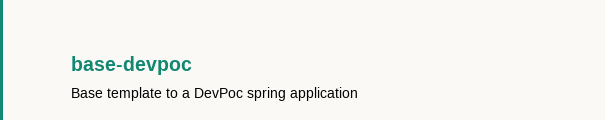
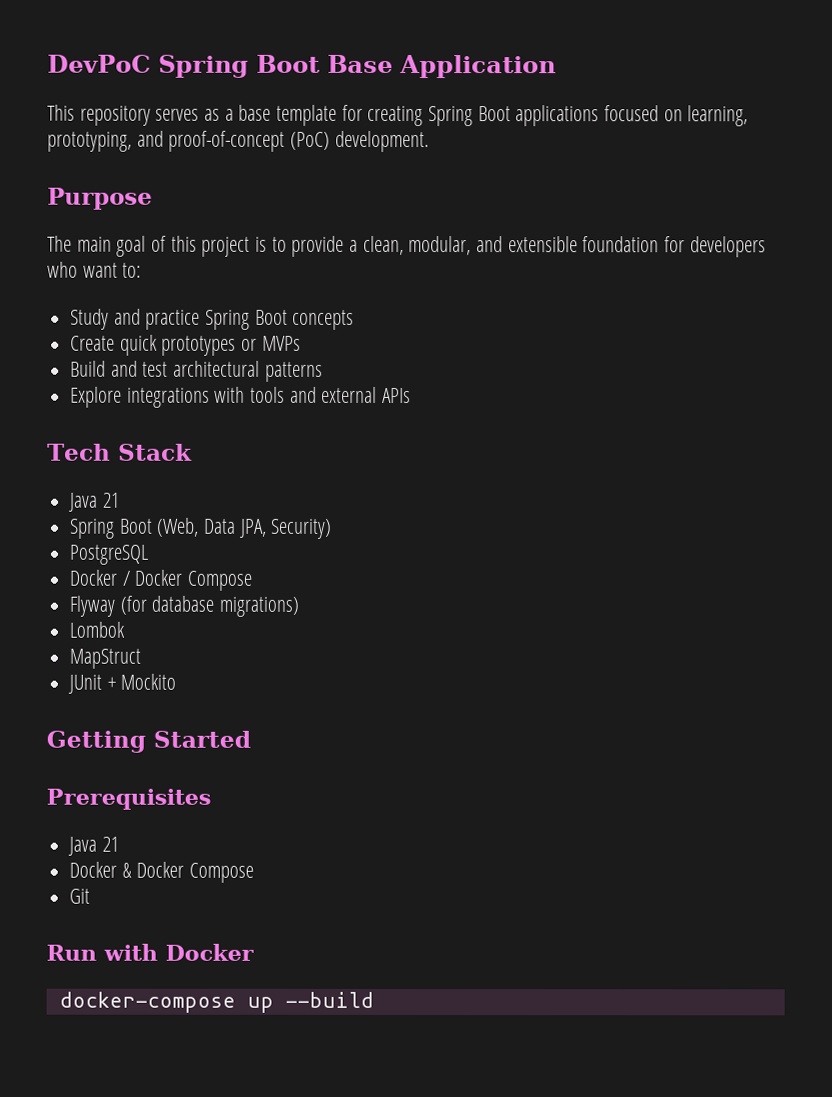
- base-devpoc
- Base template to a DevPoc spring application
+ DevPoC Spring Boot Base Application
+ This repository serves as a base template for creating Spring Boot applications focused on learning, prototyping, and proof-of-concept (PoC) development.
+ Purpose
+ The main goal of this project is to provide a clean, modular, and extensible foundation for developers who want to:
+ Study and practice Spring Boot concepts
+ Create quick prototypes or MVPs
+ Build and test architectural patterns
+ Explore integrations with tools and external APIs
+ Tech Stack
+ Java 21
+ Spring Boot (Web, Data JPA, Security)
+ PostgreSQL
+ Docker / Docker Compose
+ Flyway (for database migrations)
+ Lombok
+ MapStruct
+ JUnit + Mockito
+ Getting Started
+ Prerequisites
+ Java 21
+ Docker & Docker Compose
+ Git
+ Run with Docker
+ docker-compose up --build

